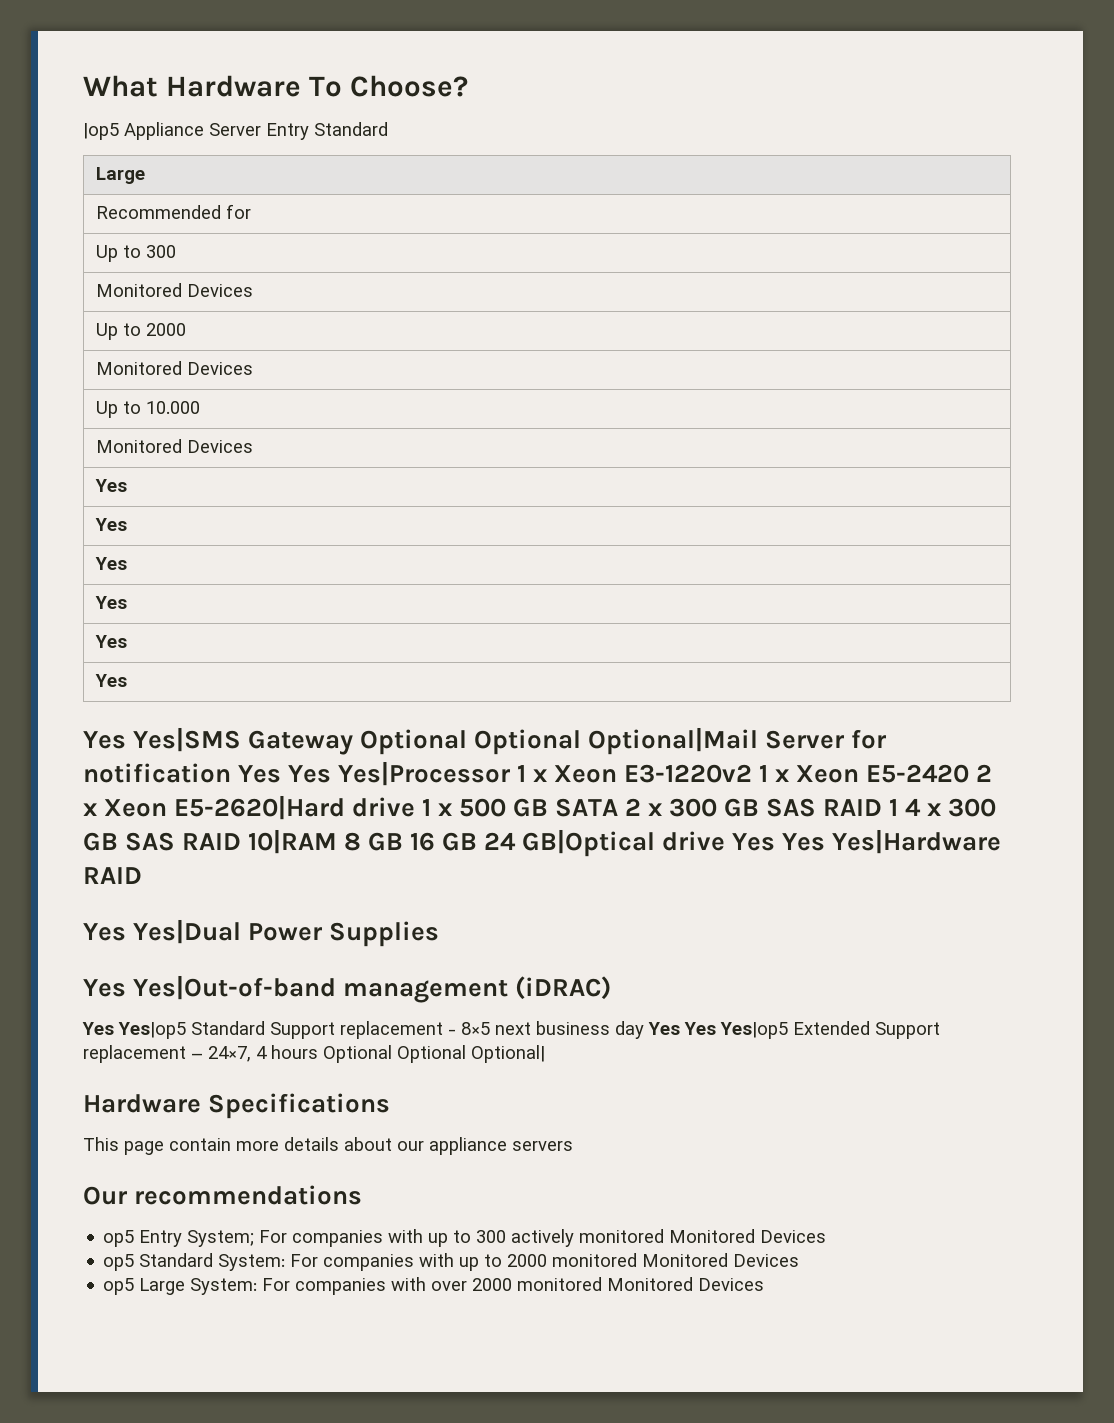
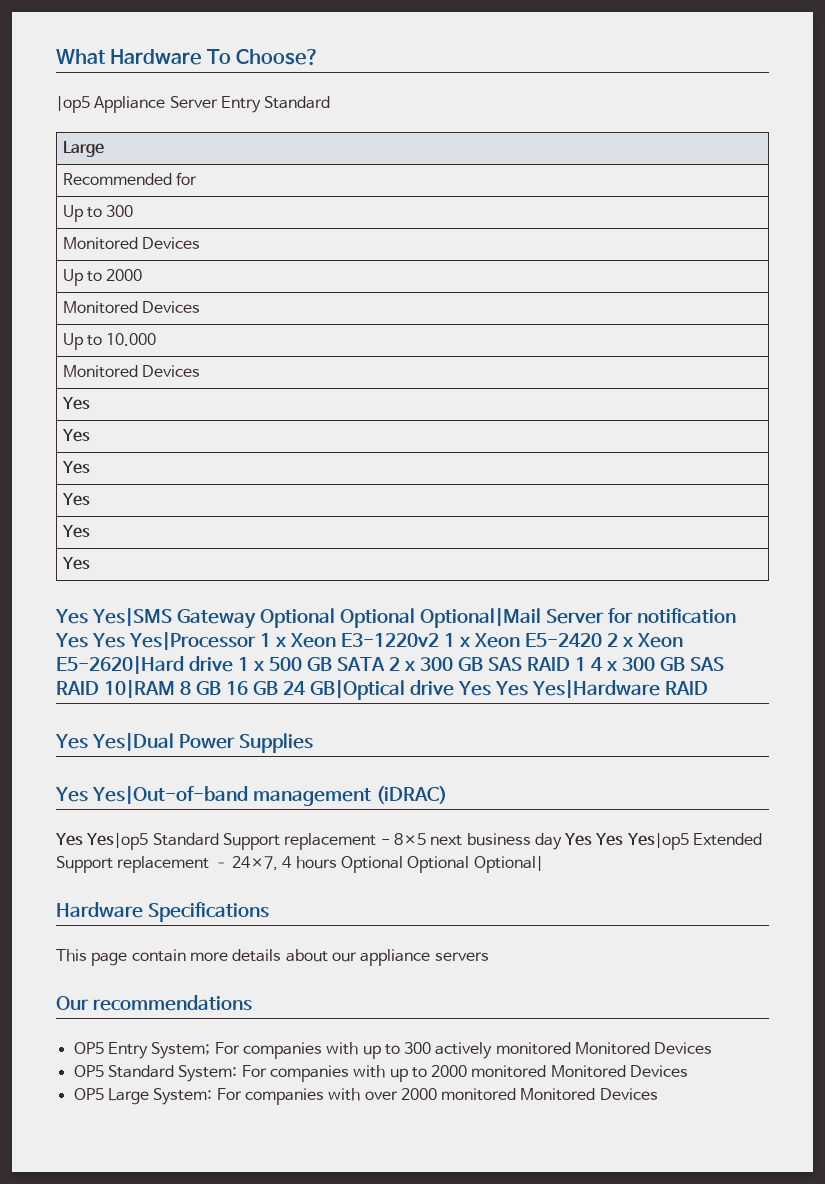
- op5 Entry System; For companies with up to 300 actively monitored Monitored Devices
+ OP5 Entry System; For companies with up to 300 actively monitored Monitored Devices
- op5 Standard System: For companies with up to 2000 monitored Monitored Devices
+ OP5 Standard System: For companies with up to 2000 monitored Monitored Devices
- op5 Large System: For companies with over 2000 monitored Monitored Devices
+ OP5 Large System: For companies with over 2000 monitored Monitored Devices

